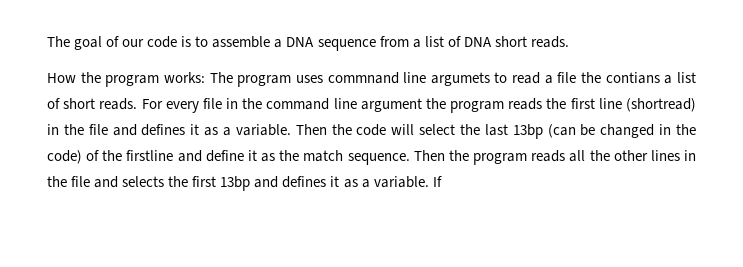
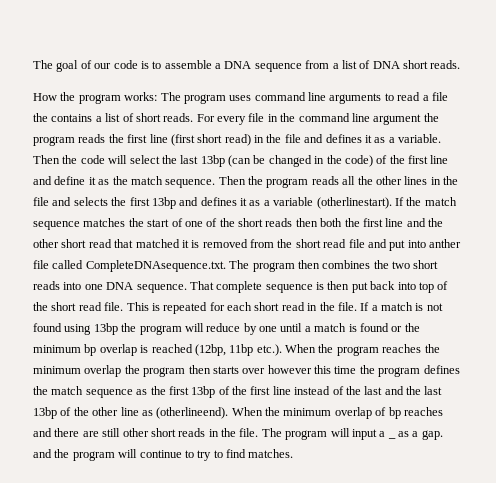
- How the program works: The program uses commnand line argumets to read a file the contians a list of short reads.
+ How the program works: The program uses command line arguments to read a file the contains a list of short reads.
- For every file in the command line argument the program reads the first line (shortread) in the file and defines it as a variable.
+ For every file in the command line argument the program reads the first line (first short read) in the file and defines it as a variable.
- Then the code will select the last 13bp (can be changed in the code) of the firstline and define it as the match sequence.
+ Then the code will select the last 13bp (can be changed in the code) of the first line and define it as the match sequence.
- Then the program reads all the other lines in the file and selects the first 13bp and defines it as a variable. If
+ Then the program reads all the other lines in the file and selects the first 13bp and defines it as a variable (otherlinestart). If the match sequence matches the start of one of the short reads then both the first line and the other short read that matched it is removed from the short read file and put into anther file called CompleteDNAsequence.txt. The program then combines the two short reads into one DNA sequence. That complete sequence is then put back into top of the short read file. This is repeated for each short read in the file. If a match is not found using 13bp the program will reduce by one until a match is found or the minimum bp overlap is reached (12bp, 11bp etc.). When the program reaches the minimum overlap the program then starts over however this time the program defines the match sequence as the first 13bp of the first line instead of the last and the last 13bp of the other line as (otherlineend). When the minimum overlap of bp reaches and there are still other short reads in the file. The program will input a _ as a gap. and the program will continue to try to find matches.

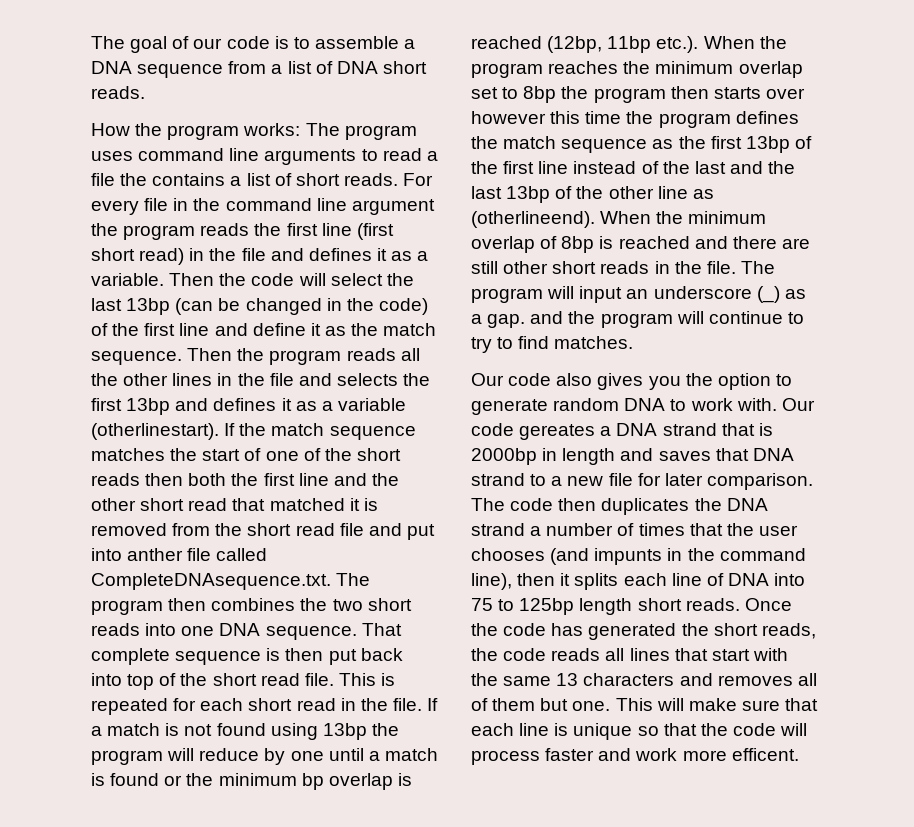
- If a match is not found using 13bp the program will reduce by one until a match is found or the minimum bp overlap is reached (12bp, 11bp etc.). When the program reaches the minimum overlap the program then starts over however this time the program defines the match sequence as the first 13bp of the first line instead of the last and the last 13bp of the other line as (otherlineend).
+ If a match is not found using 13bp the program will reduce by one until a match is found or the minimum bp overlap is reached (12bp, 11bp etc.). When the program reaches the minimum overlap set to 8bp the program then starts over however this time the program defines the match sequence as the first 13bp of the first line instead of the last and the last 13bp of the other line as (otherlineend).
- When the minimum overlap of bp reaches and there are still other short reads in the file.
+ When the minimum overlap of 8bp is reached and there are still other short reads in the file.
- The program will input a _ as a gap. and the program will continue to try to find matches.
+ The program will input an underscore (_) as a gap. and the program will continue to try to find matches.
+ Our code also gives you the option to generate random DNA to work with. Our code gereates a DNA strand that is 2000bp in length and saves that DNA strand to a new file for later comparison. The code then duplicates the DNA strand a number of times that the user chooses (and impunts in the command line), then it splits each line of DNA into 75 to 125bp length short reads. Once the code has generated the short reads, the code reads all lines that start with the same 13 characters and removes all of them but one. This will make sure that each line is unique so that the code will process faster and work more efficent.

